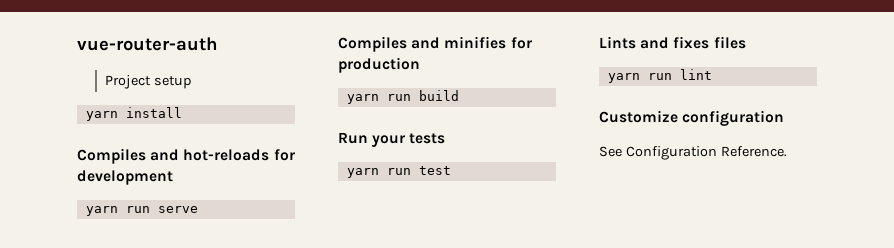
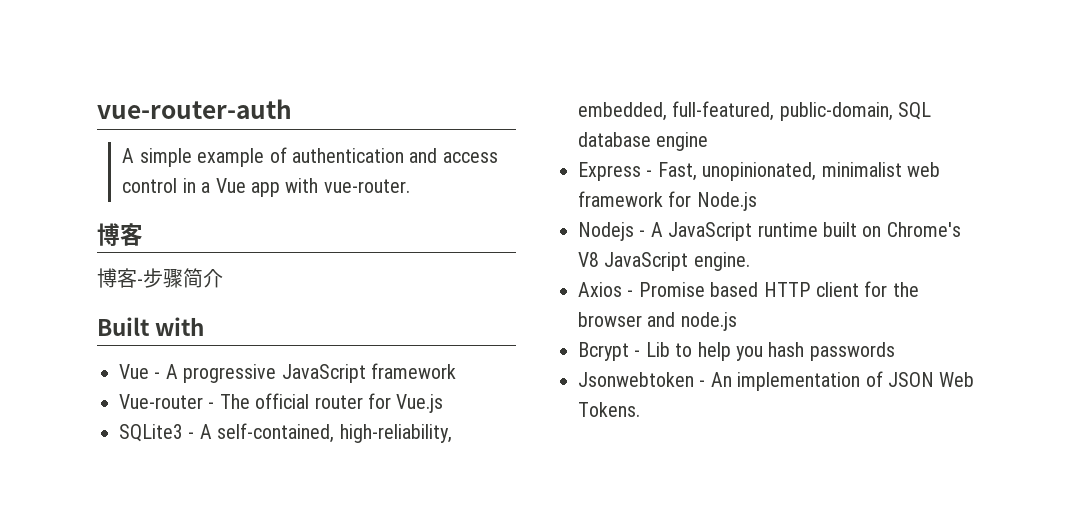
- Project setup
- yarn install
- Compiles and hot-reloads for development
- yarn run serve
- Compiles and minifies for production
- yarn run build
- Run your tests
- yarn run test
- Lints and fixes files
- yarn run lint
- Customize configuration
- See Configuration Reference.
+ A simple example of authentication and access control in a Vue app with vue-router.
+ 博客
+ 博客-步骤简介
+ Built with
+ Vue - A progressive JavaScript framework
+ Vue-router - The official router for Vue.js
+ SQLite3 - A self-contained, high-reliability, embedded, full-featured, public-domain, SQL database engine
+ Express - Fast, unopinionated, minimalist web framework for Node.js
+ Nodejs - A JavaScript runtime built on Chrome's V8 JavaScript engine.
+ Axios - Promise based HTTP client for the browser and node.js
+ Bcrypt - Lib to help you hash passwords
+ Jsonwebtoken - An implementation of JSON Web Tokens.

